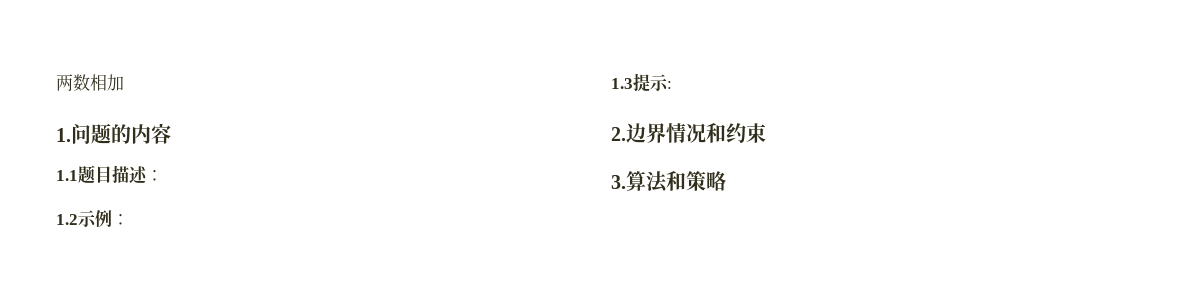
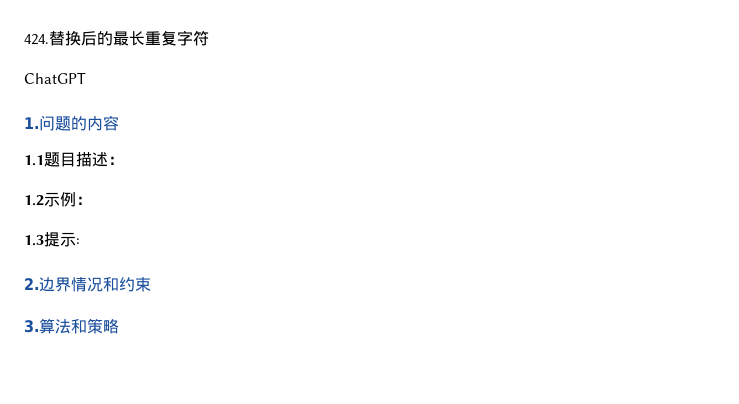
- 两数相加
+ 424.替换后的最长重复字符
+ ChatGPT

